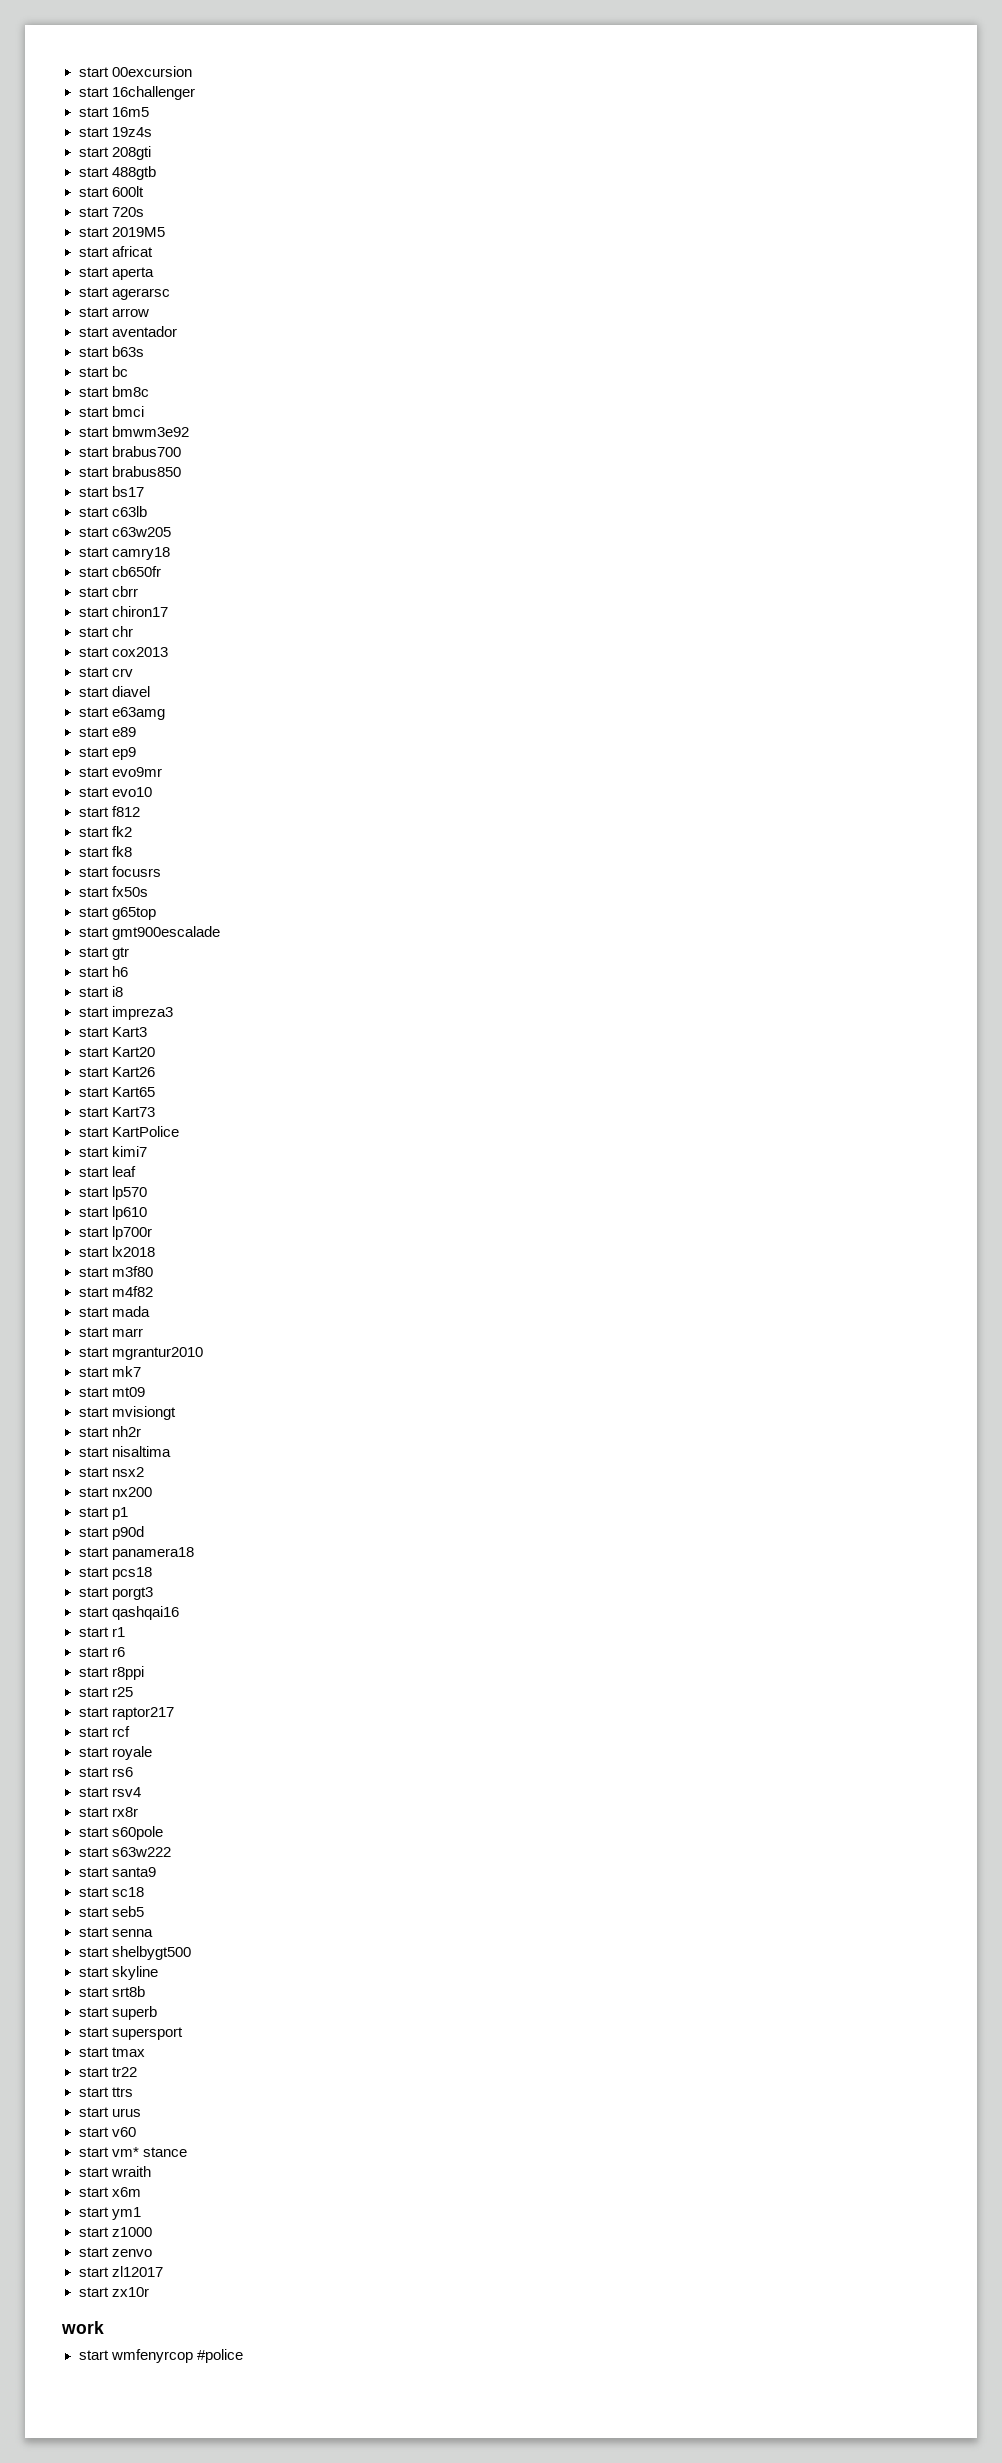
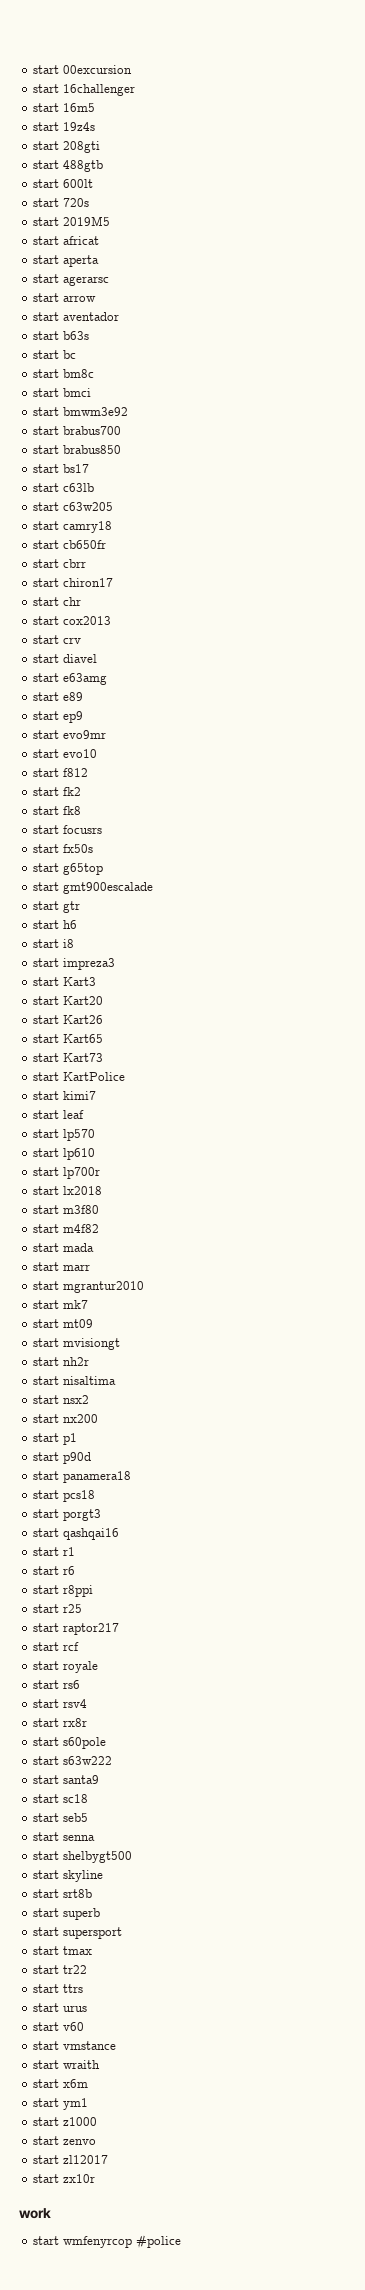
- start vm* stance
+ start vmstance

